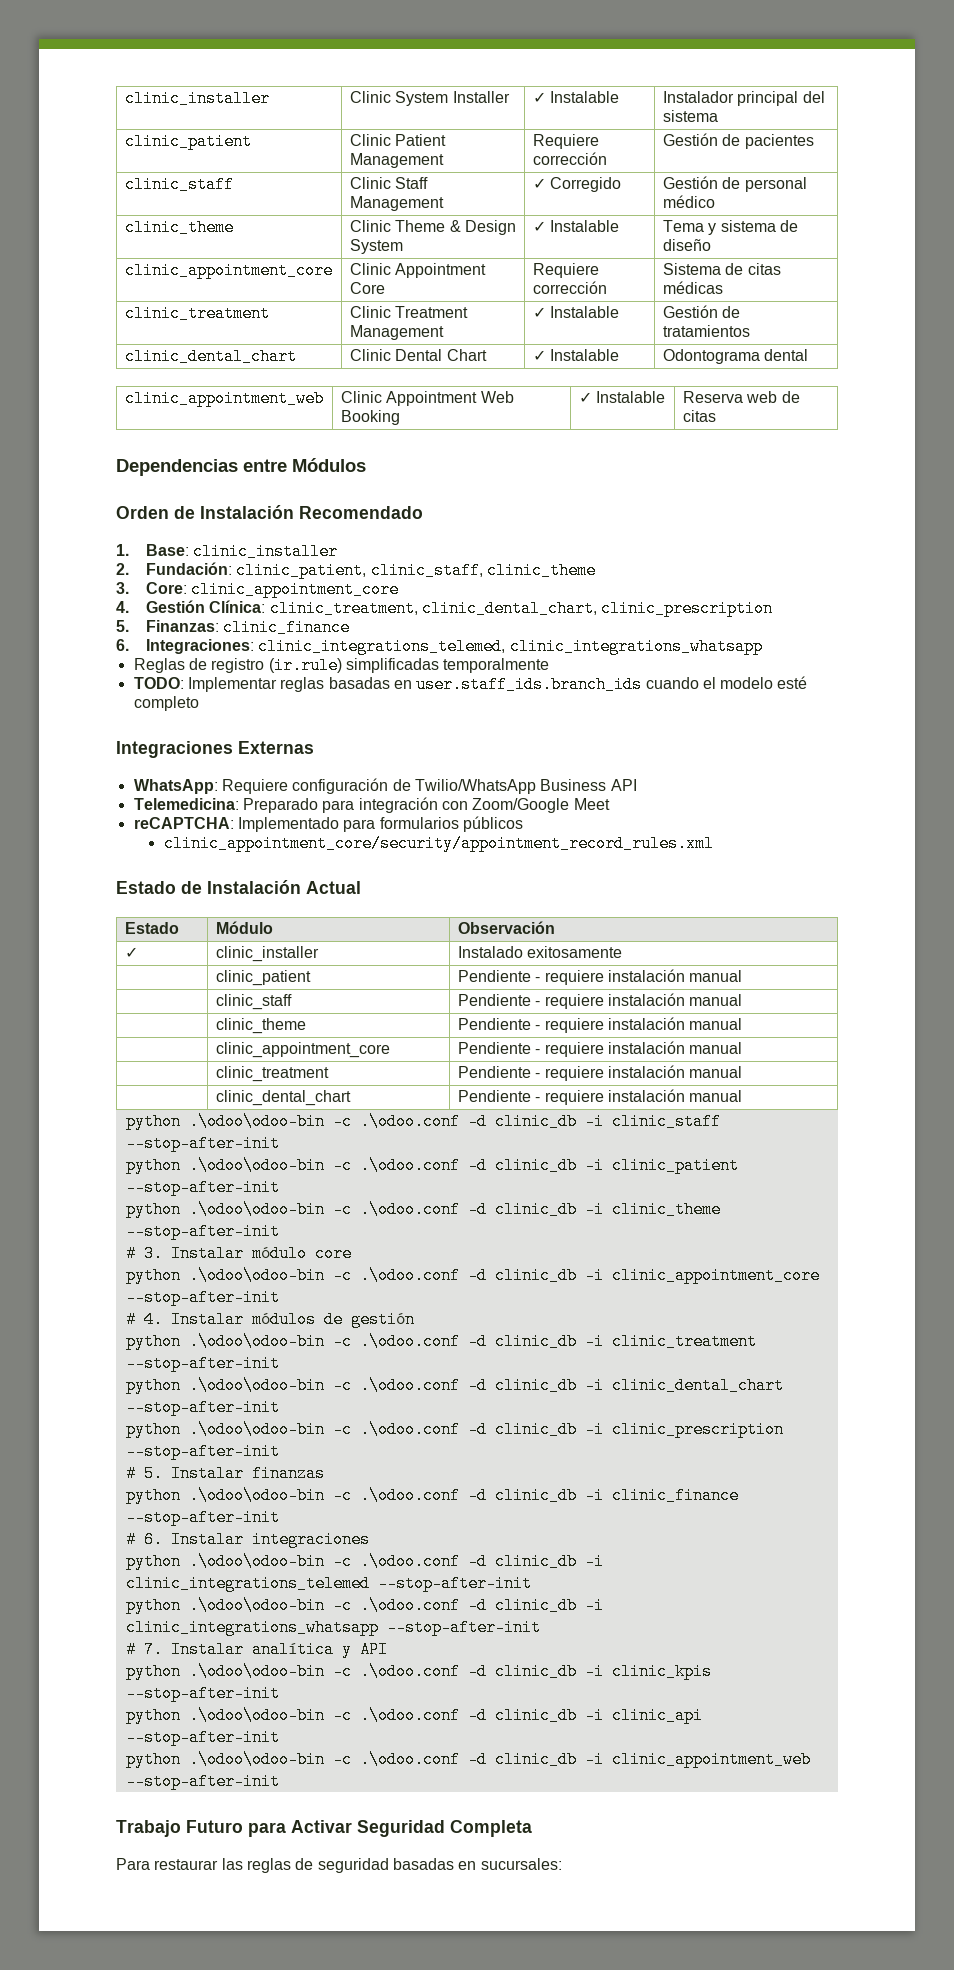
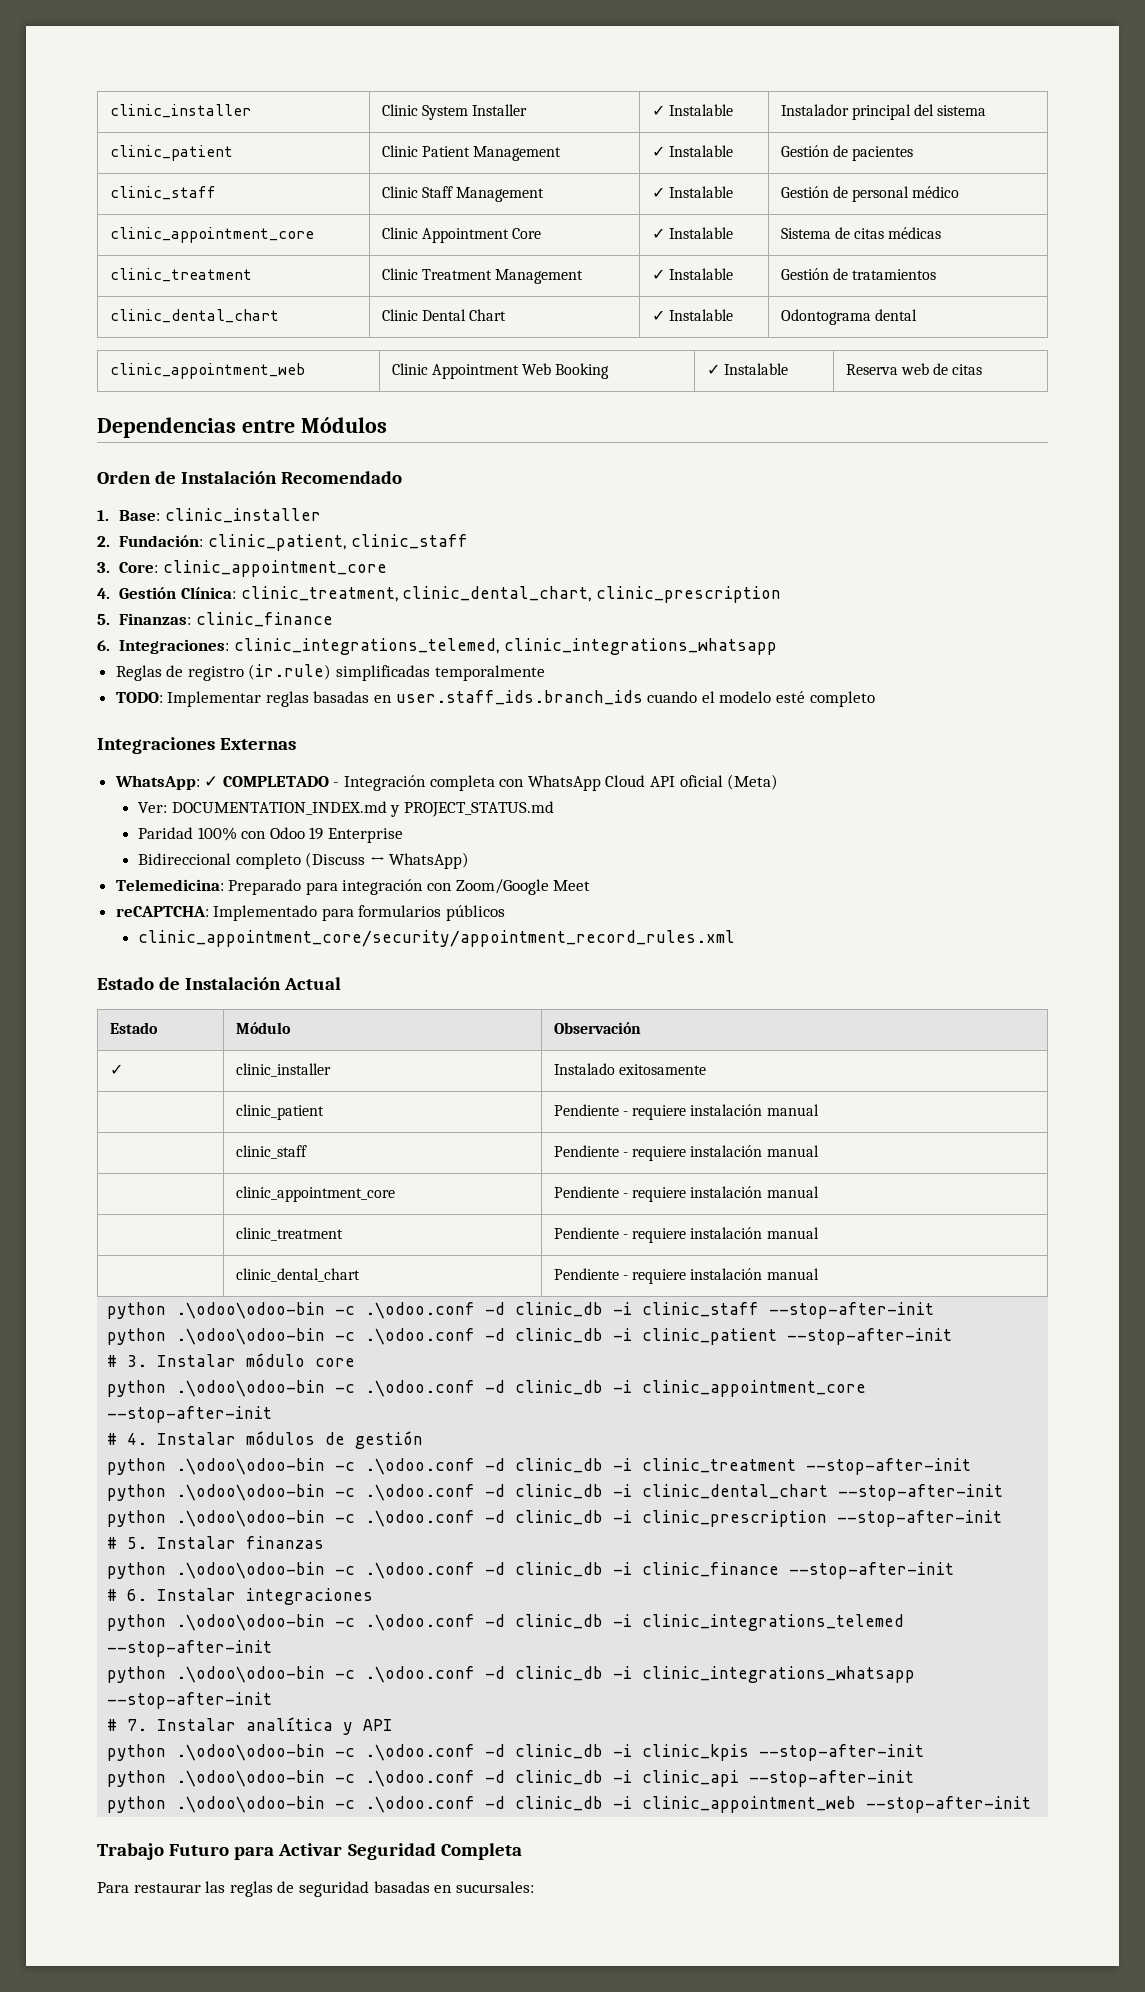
- clinic_patient | Clinic Patient Management | Requiere corrección | Gestión de pacientes
+ clinic_patient | Clinic Patient Management | ✓ Instalable | Gestión de pacientes
- clinic_staff | Clinic Staff Management | ✓ Corregido | Gestión de personal médico
+ clinic_staff | Clinic Staff Management | ✓ Instalable | Gestión de personal médico
- clinic_theme | Clinic Theme & Design System | ✓ Instalable | Tema y sistema de diseño
- clinic_appointment_core | Clinic Appointment Core | Requiere corrección | Sistema de citas médicas
+ clinic_appointment_core | Clinic Appointment Core | ✓ Instalable | Sistema de citas médicas
- 2. Fundación: clinic_patient, clinic_staff, clinic_theme
+ 2. Fundación: clinic_patient, clinic_staff
- WhatsApp: Requiere configuración de Twilio/WhatsApp Business API
+ WhatsApp: ✓ COMPLETADO - Integración completa con WhatsApp Cloud API oficial (Meta)
+ Ver: DOCUMENTATION_INDEX.md y PROJECT_STATUS.md
+ Paridad 100% con Odoo 19 Enterprise
+ Bidireccional completo (Discuss ↔ WhatsApp)
- | clinic_theme | Pendiente - requiere instalación manual
- python .\odoo\odoo-bin -c .\odoo.conf -d clinic_db -i clinic_theme --stop-after-init

